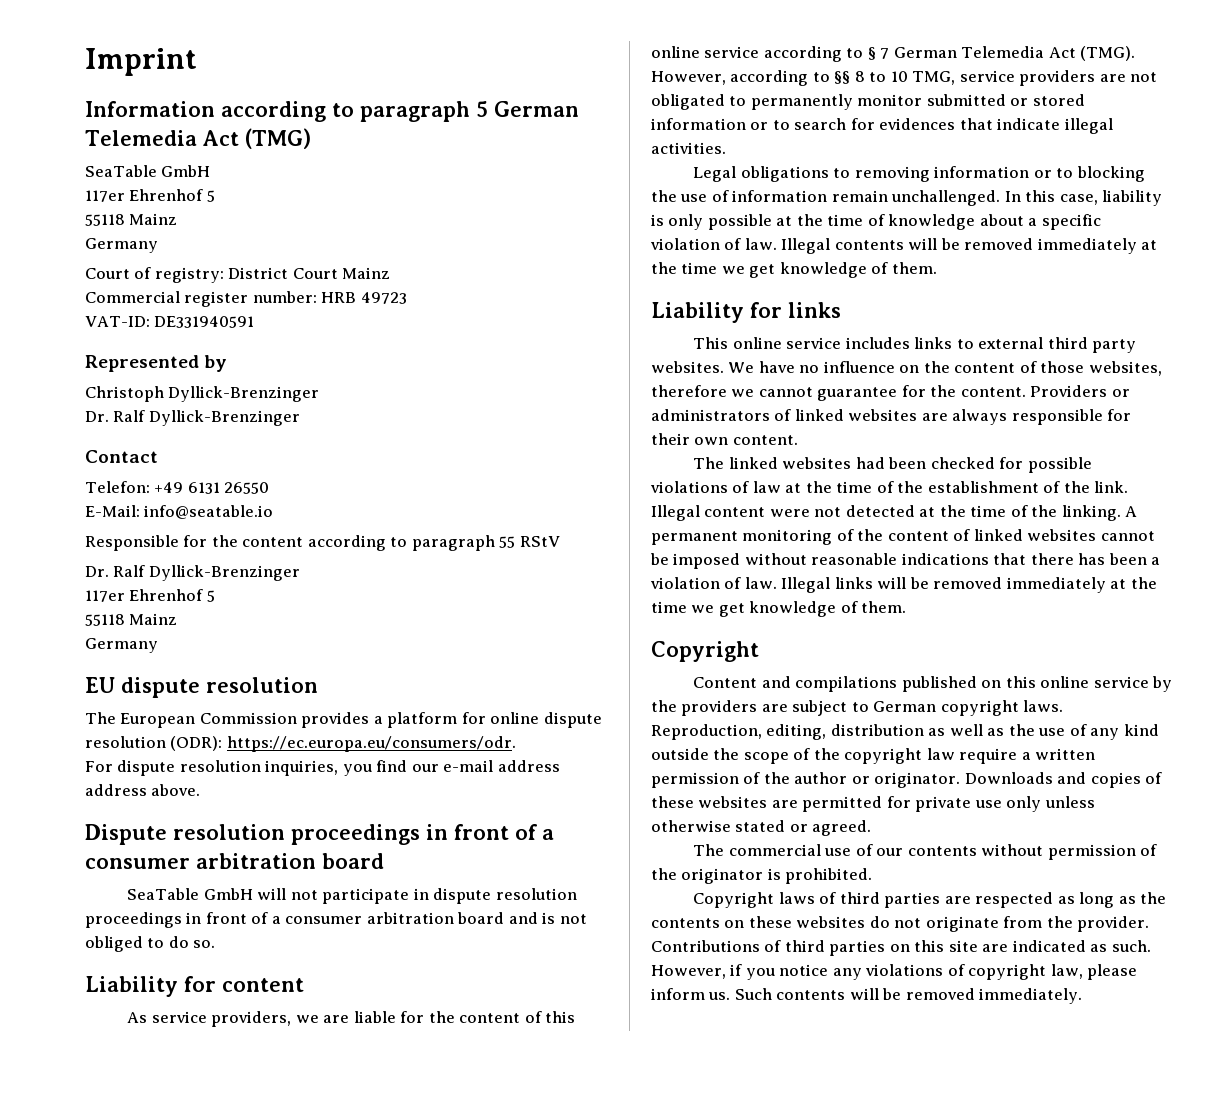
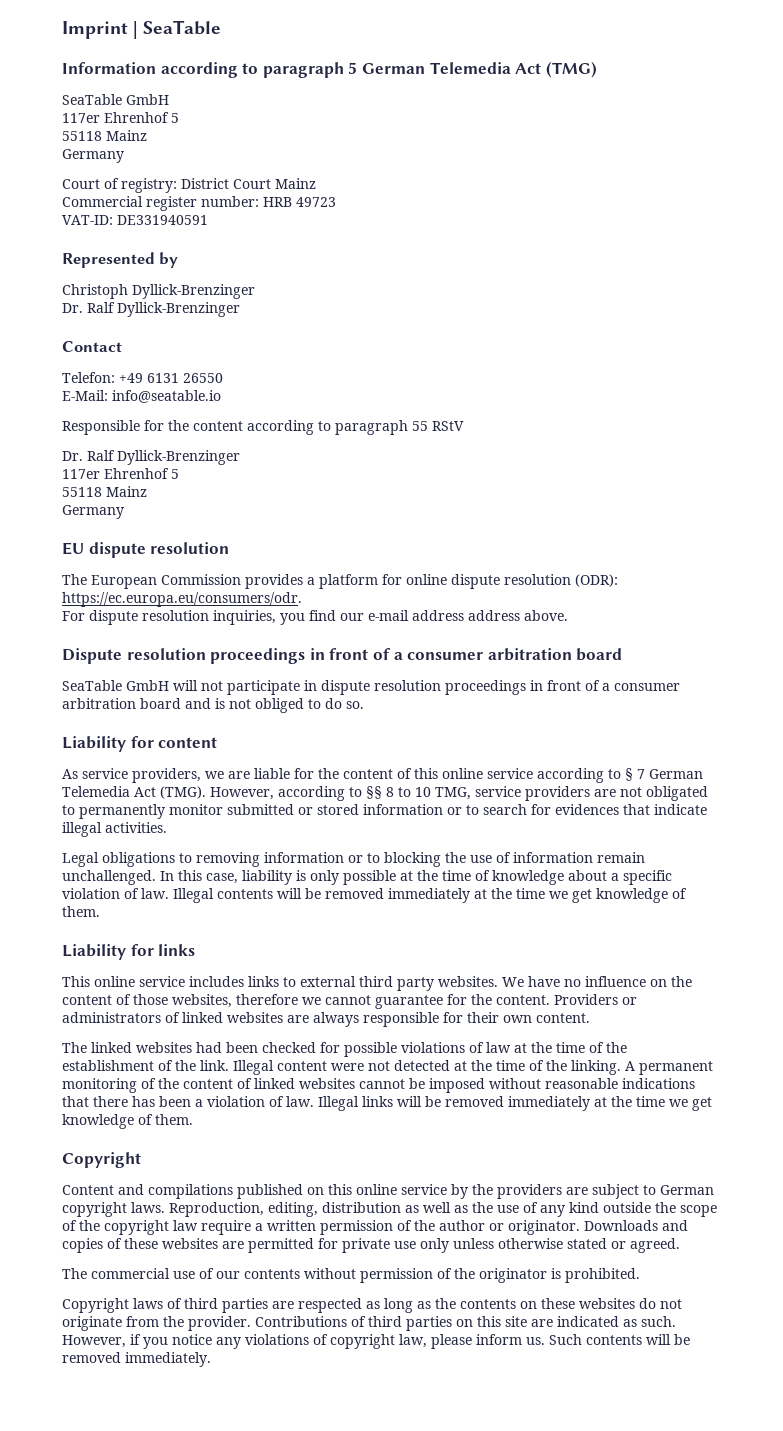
- Imprint
+ Imprint | SeaTable

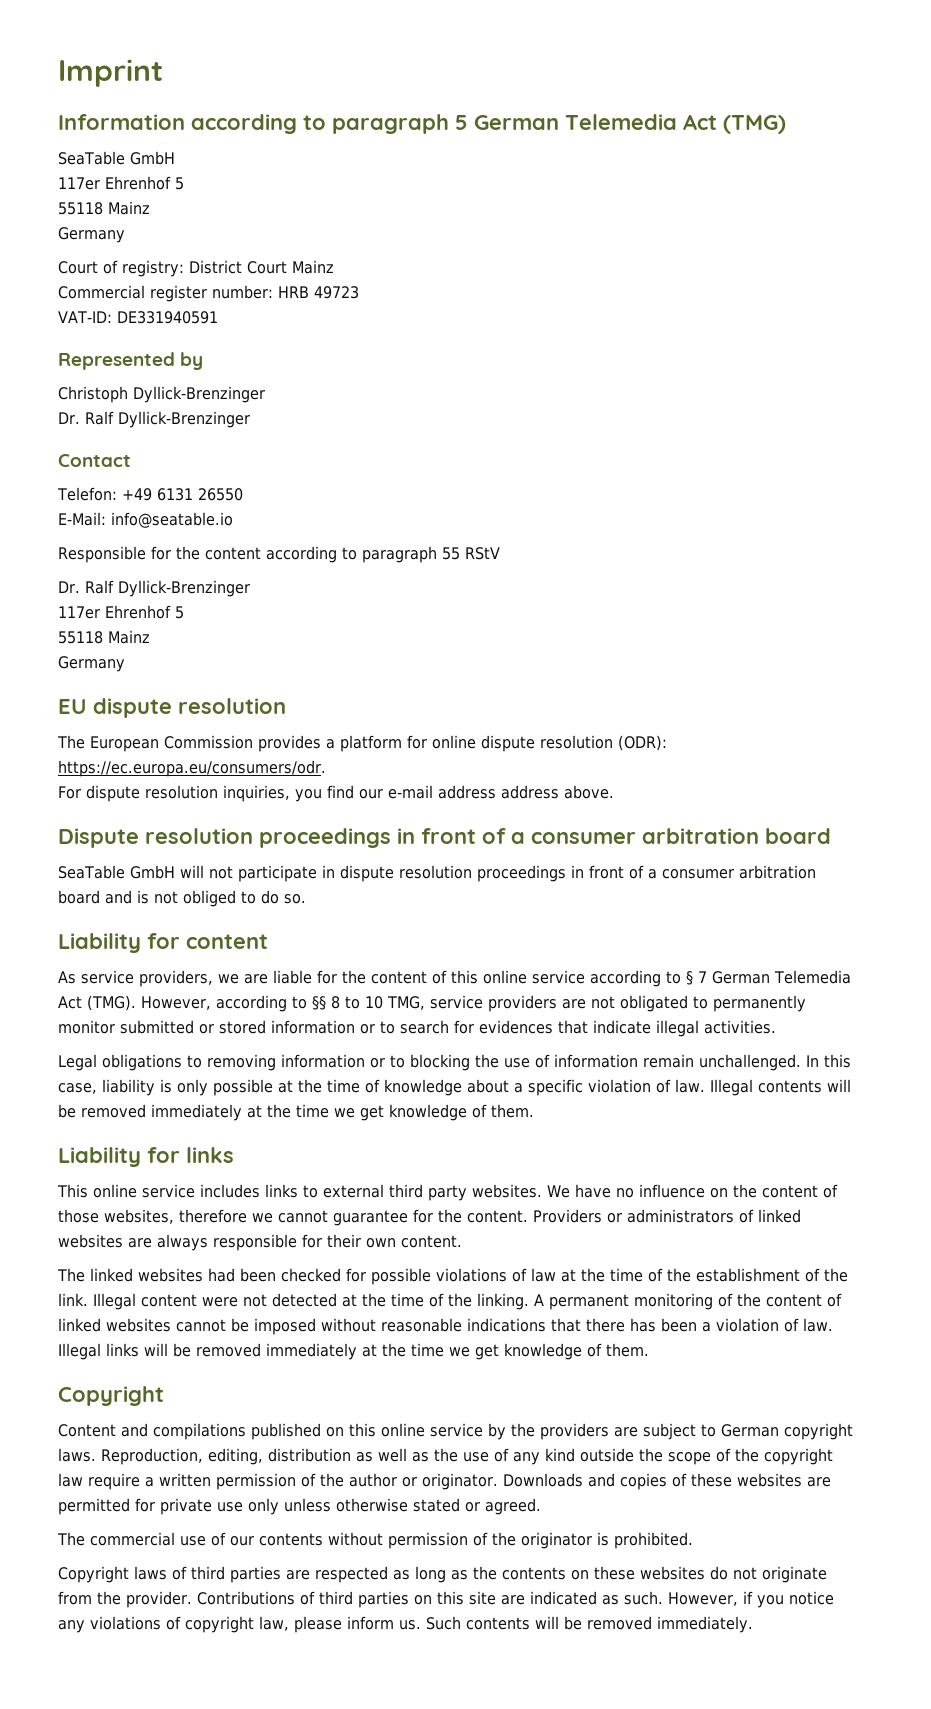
- Imprint | SeaTable
+ Imprint

